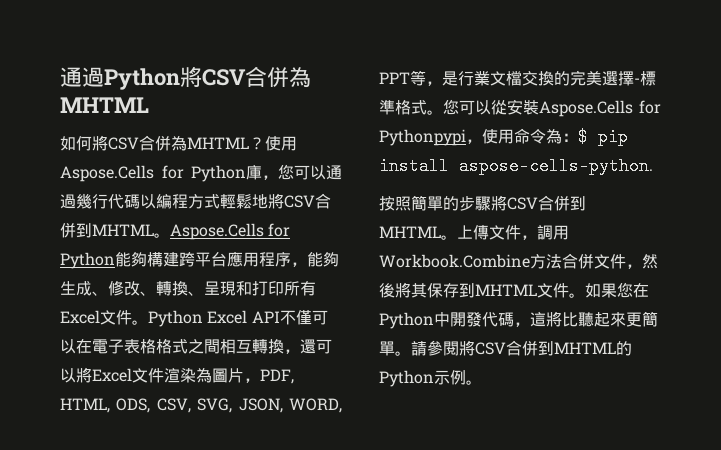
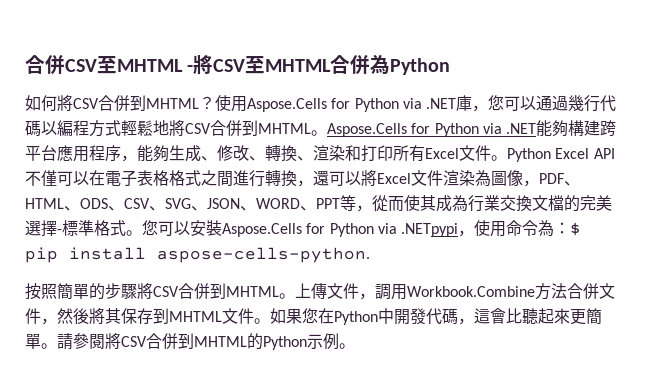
- 通過Python將CSV合併為MHTML
+ 合併CSV至MHTML -將CSV至MHTML合併為Python
- 如何將CSV合併為MHTML？
+ 如何將CSV合併到MHTML？
- 使用Aspose.Cells for Python庫，您可以通過幾行代碼以編程方式輕鬆地將CSV合併到MHTML。
+ 使用Aspose.Cells for Python via .NET庫，您可以通過幾行代碼以編程方式輕鬆地將CSV合併到MHTML。
- Aspose.Cells for Python能夠構建跨平台應用程序，能夠生成、修改、轉換、呈現和打印所有Excel文件。
+ Aspose.Cells for Python via .NET能夠構建跨平台應用程序，能夠生成、修改、轉換、渲染和打印所有Excel文件。
- Python Excel API不僅可以在電子表格格式之間相互轉換，還可以將Excel文件渲染為圖片，PDF, HTML, ODS, CSV, SVG, JSON, WORD, PPT等，是行業文檔交換的完美選擇-標準格式。
+ Python Excel API不僅可以在電子表格格式之間進行轉換，還可以將Excel文件渲染為圖像，PDF、HTML、ODS、CSV、SVG、JSON、WORD、PPT等，從而使其成為行業交換文檔的完美選擇-標準格式。
- 您可以從安裝Aspose.Cells for Pythonpypi，使用命令為：$ pip install aspose-cells-python.
+ 您可以安裝Aspose.Cells for Python via .NETpypi，使用命令為：$ pip install aspose-cells-python.
- 如果您在Python中開發代碼，這將比聽起來更簡單。
+ 如果您在Python中開發代碼，這會比聽起來更簡單。

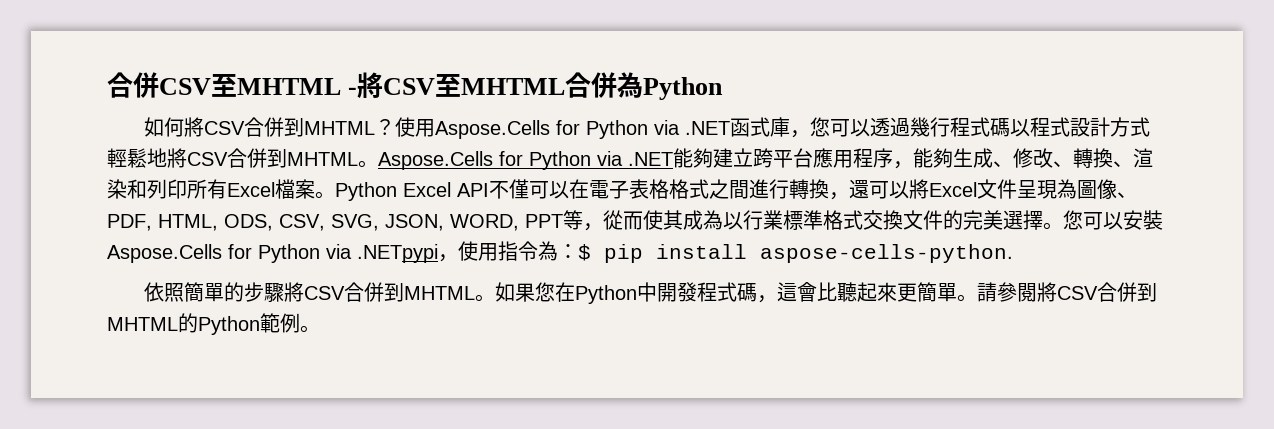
- 使用Aspose.Cells for Python via .NET庫，您可以通過幾行代碼以編程方式輕鬆地將CSV合併到MHTML。
+ 使用Aspose.Cells for Python via .NET函式庫，您可以透過幾行程式碼以程式設計方式輕鬆地將CSV合併到MHTML。
- Aspose.Cells for Python via .NET能夠構建跨平台應用程序，能夠生成、修改、轉換、渲染和打印所有Excel文件。
+ Aspose.Cells for Python via .NET能夠建立跨平台應用程序，能夠生成、修改、轉換、渲染和列印所有Excel檔案。
- Python Excel API不僅可以在電子表格格式之間進行轉換，還可以將Excel文件渲染為圖像，PDF、HTML、ODS、CSV、SVG、JSON、WORD、PPT等，從而使其成為行業交換文檔的完美選擇-標準格式。
+ Python Excel API不僅可以在電子表格格式之間進行轉換，還可以將Excel文件呈現為圖像、PDF, HTML, ODS, CSV, SVG, JSON, WORD, PPT等，從而使其成為以行業標準格式交換文件的完美選擇。
- 您可以安裝Aspose.Cells for Python via .NETpypi，使用命令為：$ pip install aspose-cells-python.
+ 您可以安裝Aspose.Cells for Python via .NETpypi，使用指令為：$ pip install aspose-cells-python.
- 按照簡單的步驟將CSV合併到MHTML。
+ 依照簡單的步驟將CSV合併到MHTML。
- 上傳文件，調用Workbook.Combine方法合併文件，然後將其保存到MHTML文件。
- 如果您在Python中開發代碼，這會比聽起來更簡單。
+ 如果您在Python中開發程式碼，這會比聽起來更簡單。
- 請參閱將CSV合併到MHTML的Python示例。
+ 請參閱將CSV合併到MHTML的Python範例。

